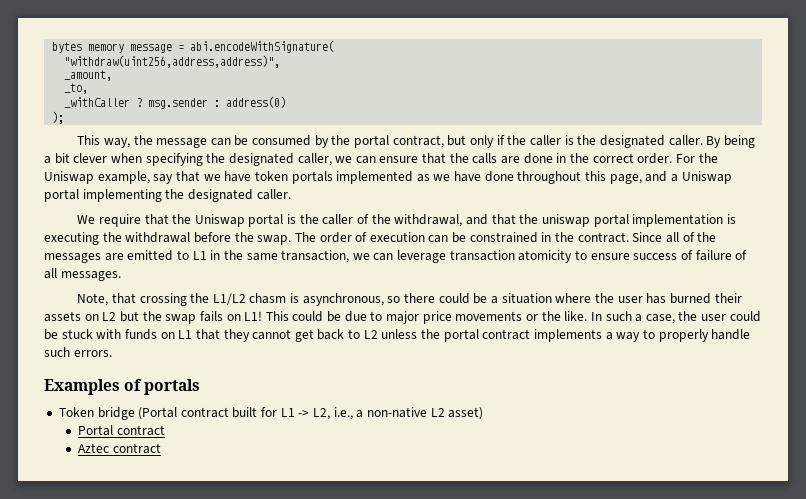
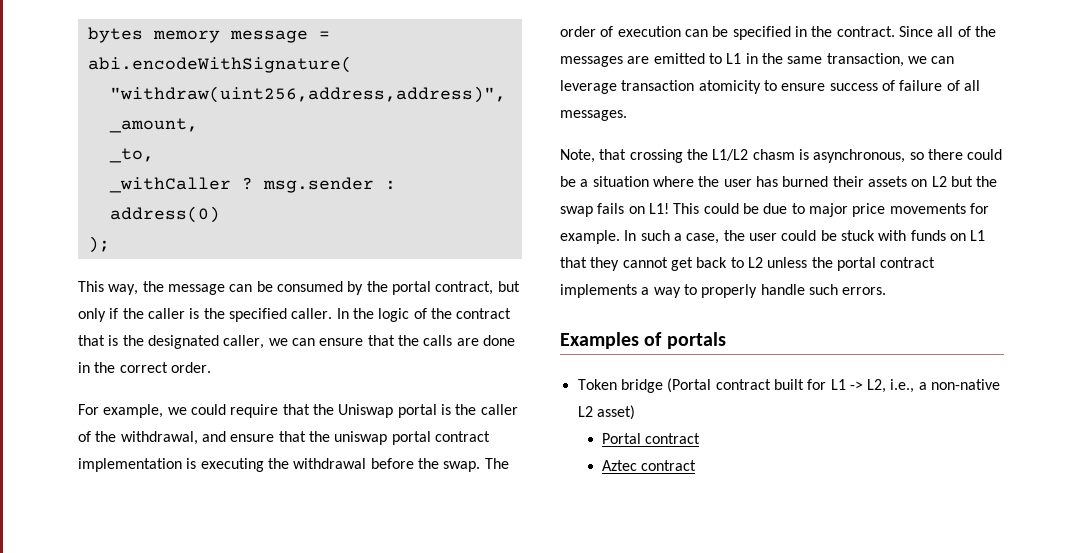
- This way, the message can be consumed by the portal contract, but only if the caller is the designated caller. By being a bit clever when specifying the designated caller, we can ensure that the calls are done in the correct order. For the Uniswap example, say that we have token portals implemented as we have done throughout this page, and a Uniswap portal implementing the designated caller.
- We require that the Uniswap portal is the caller of the withdrawal, and that the uniswap portal implementation is executing the withdrawal before the swap.
+ This way, the message can be consumed by the portal contract, but only if the caller is the specified caller. In the logic of the contract that is the designated caller, we can ensure that the calls are done in the correct order.
+ For example, we could require that the Uniswap portal is the caller of the withdrawal, and ensure that the uniswap portal contract implementation is executing the withdrawal before the swap.
- The order of execution can be constrained in the contract.
+ The order of execution can be specified in the contract.
- This could be due to major price movements or the like.
+ This could be due to major price movements for example.

